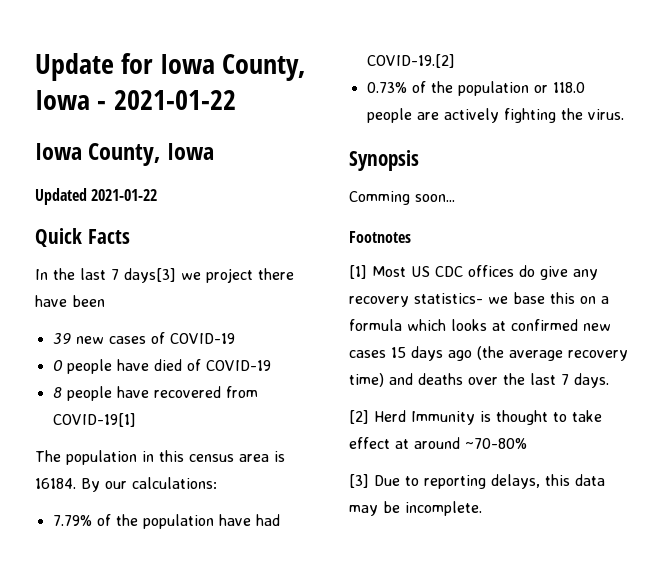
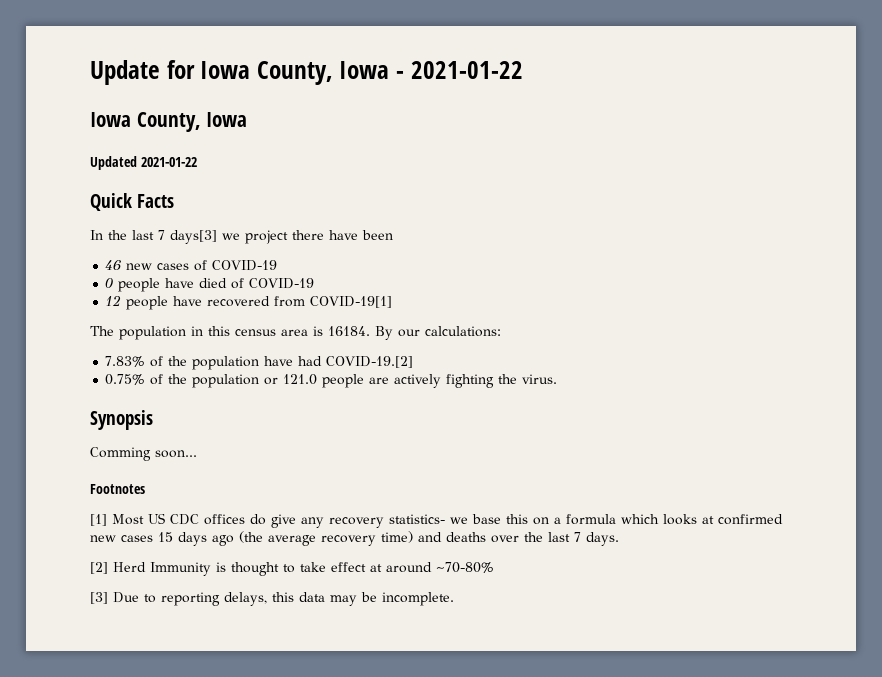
- 39 new cases of COVID-19
+ 46 new cases of COVID-19
- 8 people have recovered from COVID-19[1]
+ 12 people have recovered from COVID-19[1]
- 7.79% of the population have had COVID-19.[2]
+ 7.83% of the population have had COVID-19.[2]
- 0.73% of the population or 118.0 people are actively fighting the virus.
+ 0.75% of the population or 121.0 people are actively fighting the virus.

